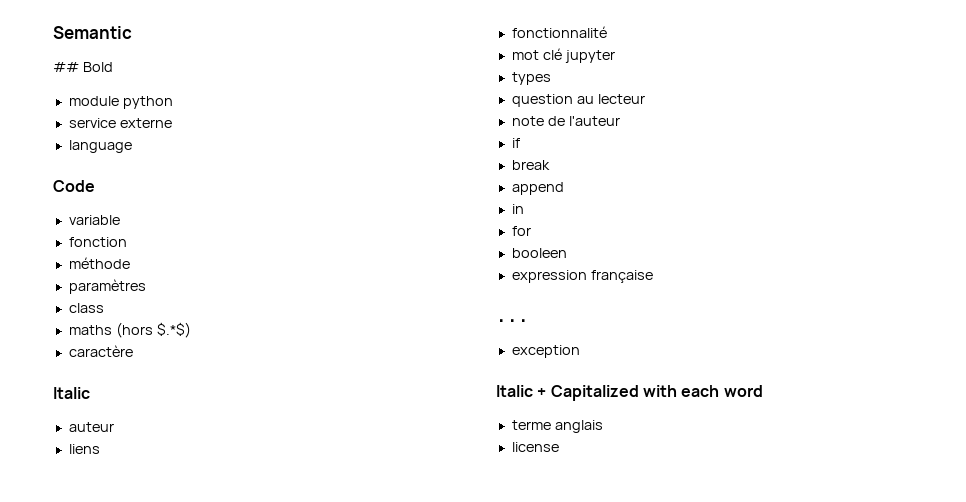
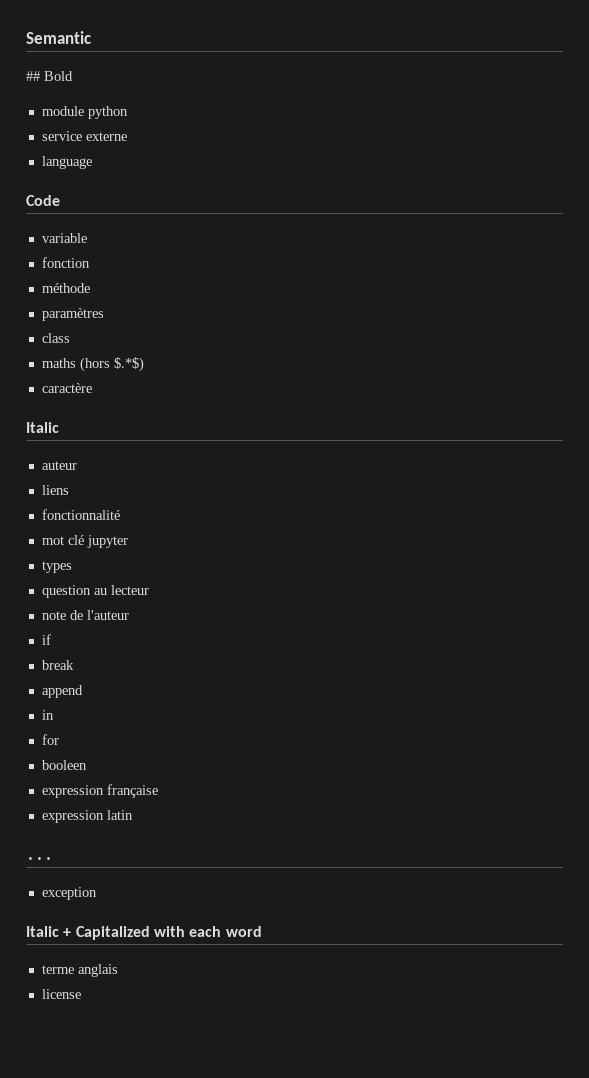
+ expression latin

